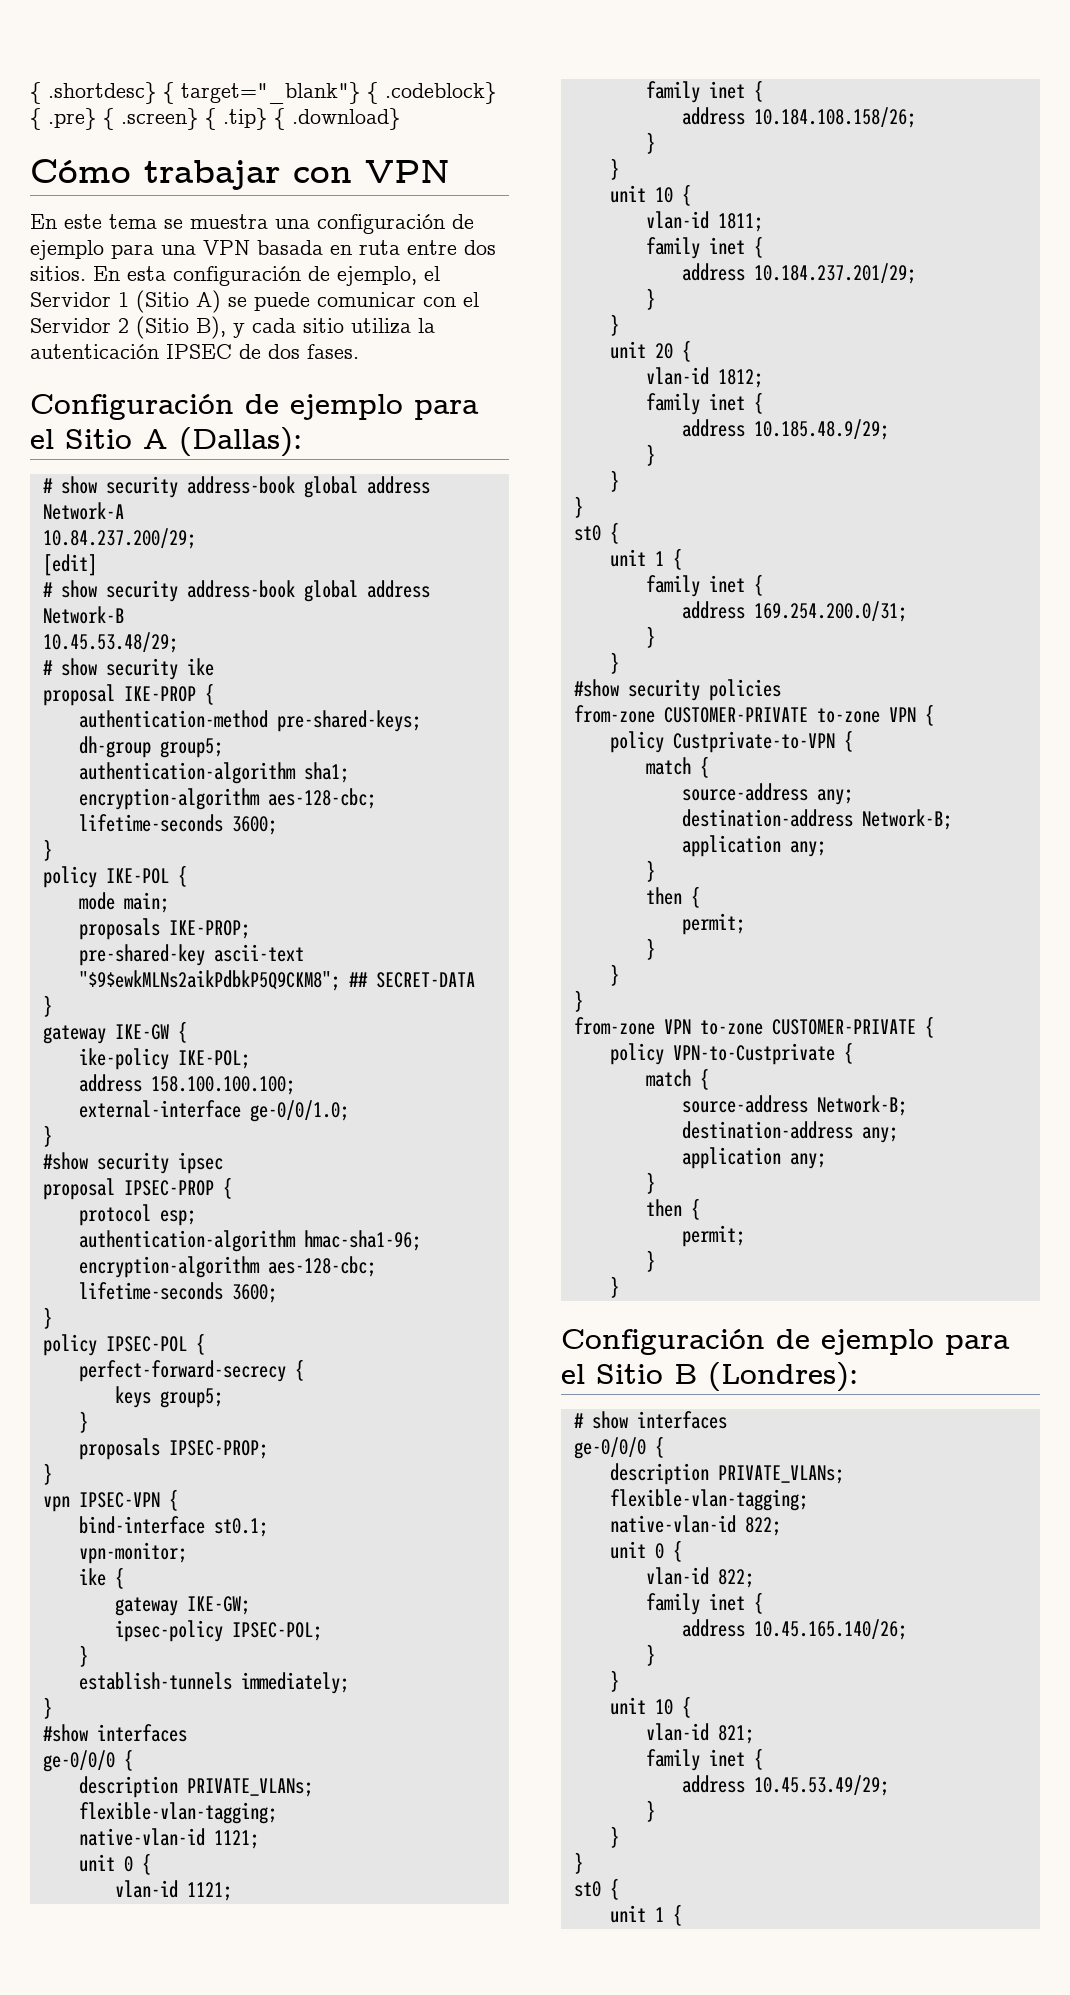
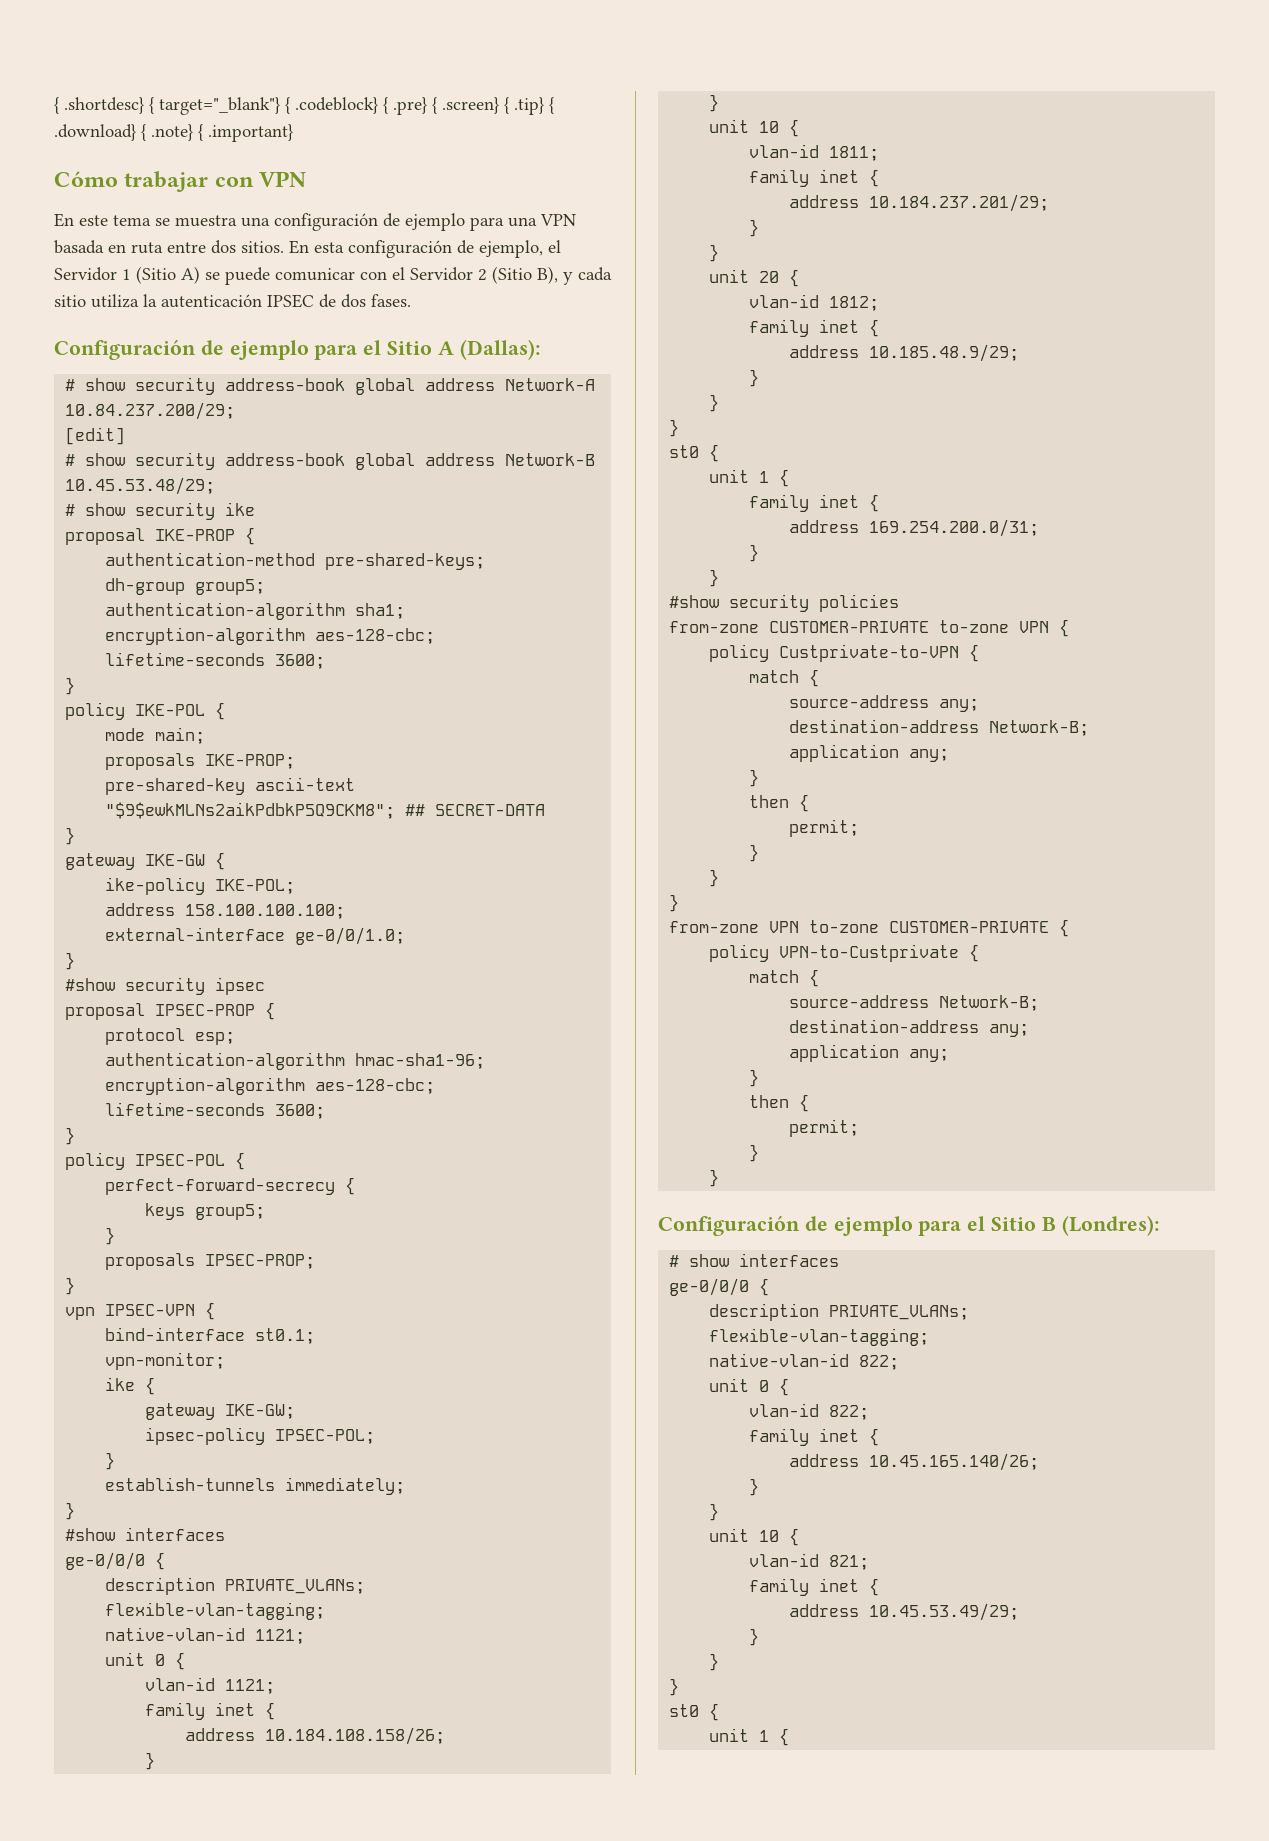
- { .shortdesc} { target="_blank"} { .codeblock} { .pre} { .screen} { .tip} { .download}
+ { .shortdesc} { target="_blank"} { .codeblock} { .pre} { .screen} { .tip} { .download} { .note} { .important}

